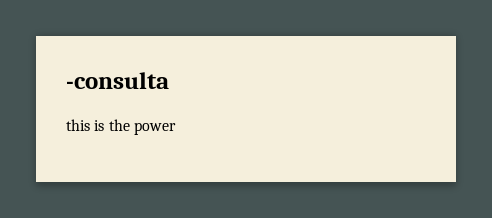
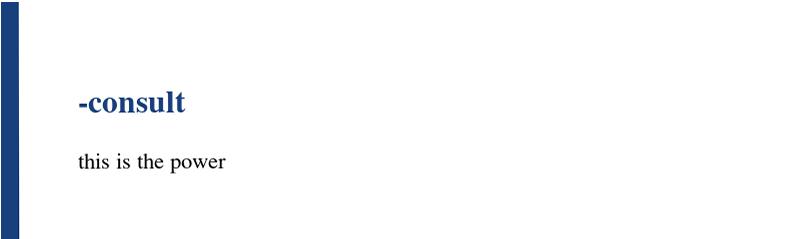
- -consulta
+ -consult

